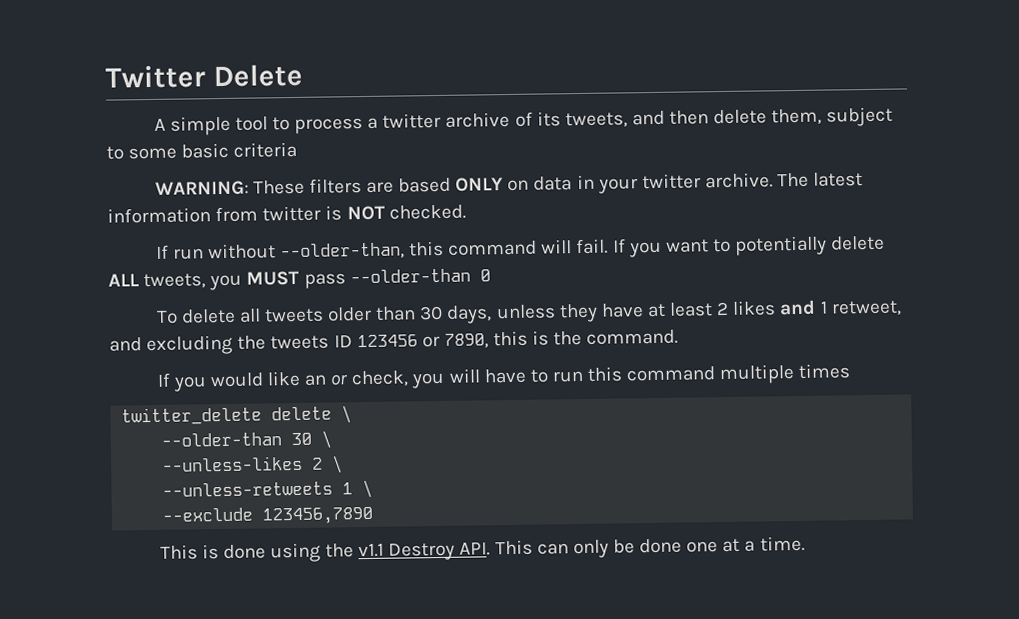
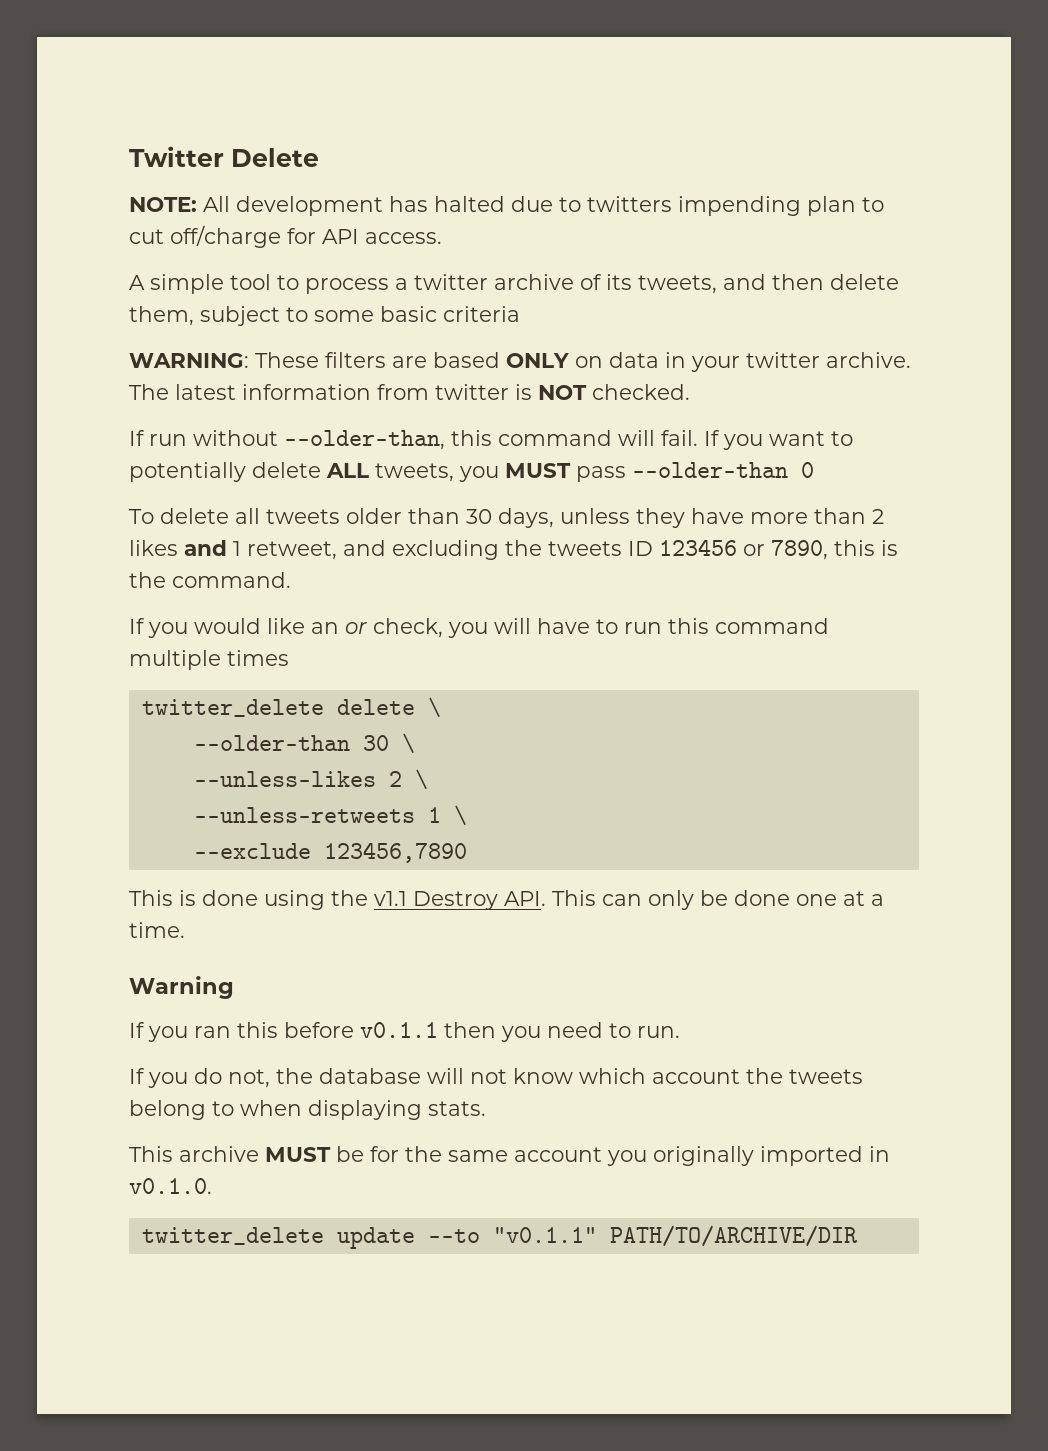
+ NOTE: All development has halted due to twitters impending plan to cut off/charge for API access.
- To delete all tweets older than 30 days, unless they have at least 2 likes and 1 retweet, and excluding the tweets ID 123456 or 7890, this is the command.
+ To delete all tweets older than 30 days, unless they have more than 2 likes and 1 retweet, and excluding the tweets ID 123456 or 7890, this is the command.
+ Warning
+ If you ran this before v0.1.1 then you need to run.
+ If you do not, the database will not know which account the tweets belong to when displaying stats.
+ This archive MUST be for the same account you originally imported in v0.1.0.
+ twitter_delete update --to "v0.1.1" PATH/TO/ARCHIVE/DIR

